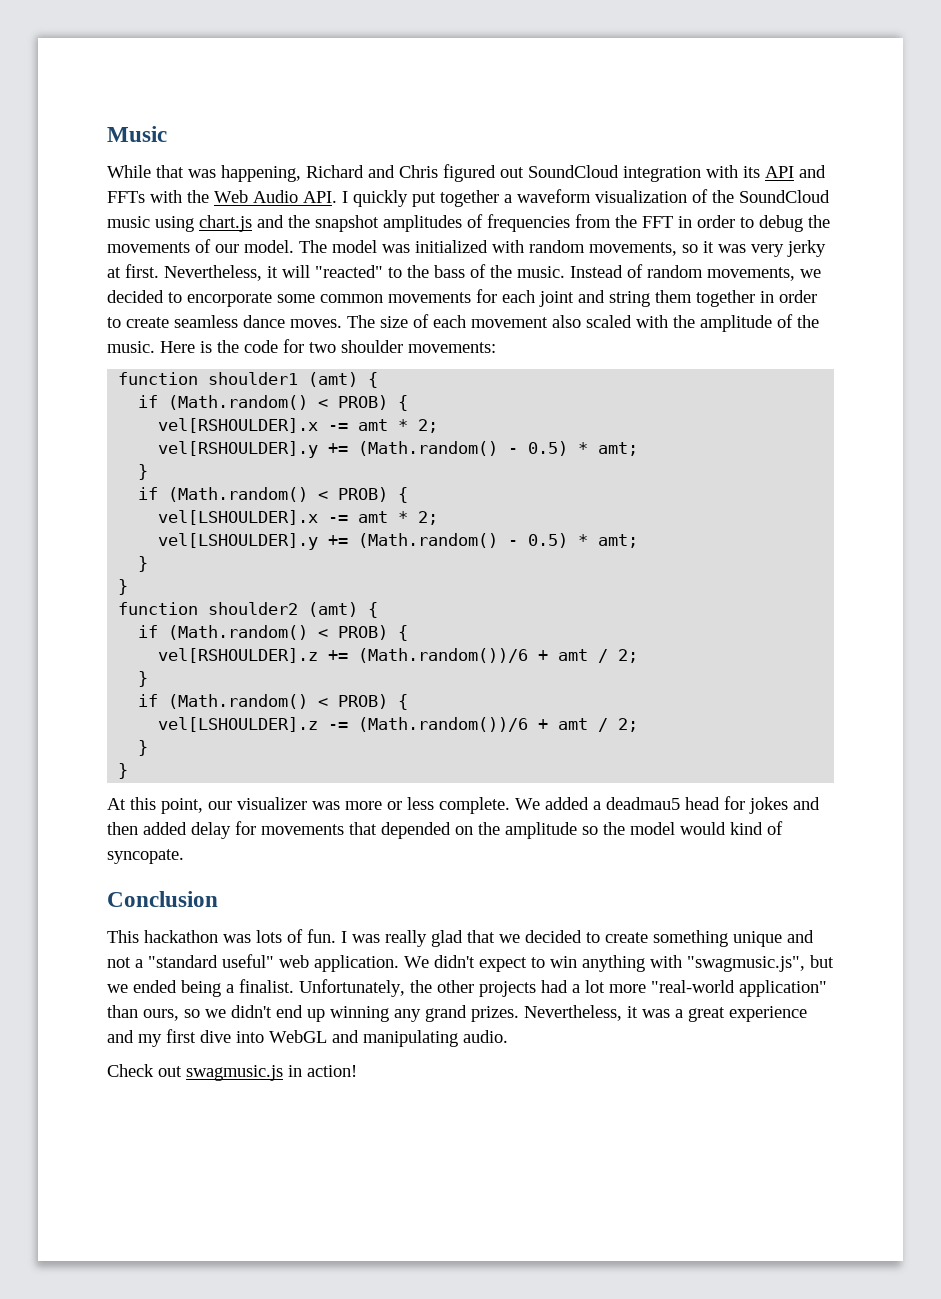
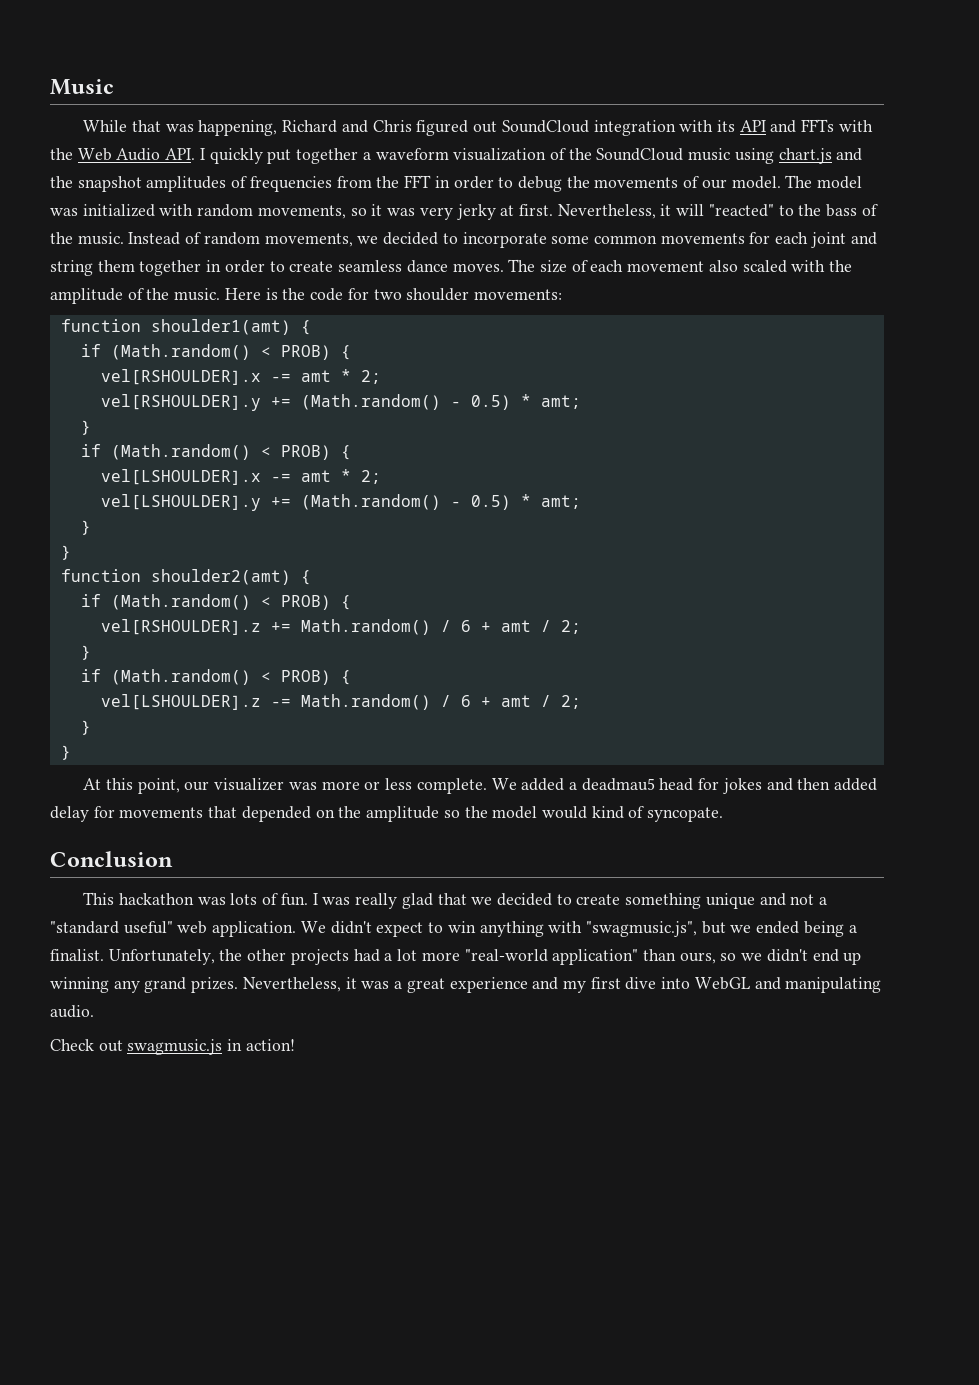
- Instead of random movements, we decided to encorporate some common movements for each joint and string them together in order to create seamless dance moves.
+ Instead of random movements, we decided to incorporate some common movements for each joint and string them together in order to create seamless dance moves.
- function shoulder1 (amt) {
+ function shoulder1(amt) {
- function shoulder2 (amt) {
+ function shoulder2(amt) {
- vel[RSHOULDER].z += (Math.random())/6 + amt / 2;
+ vel[RSHOULDER].z += Math.random() / 6 + amt / 2;
- vel[LSHOULDER].z -= (Math.random())/6 + amt / 2;
+ vel[LSHOULDER].z -= Math.random() / 6 + amt / 2;

